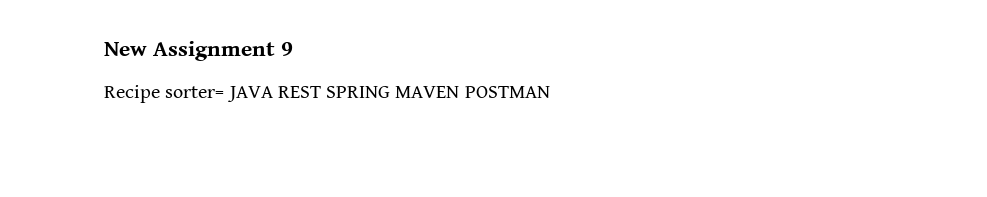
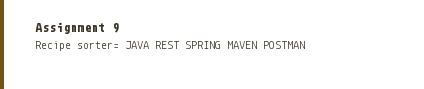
- New Assignment 9
+ Assignment 9

